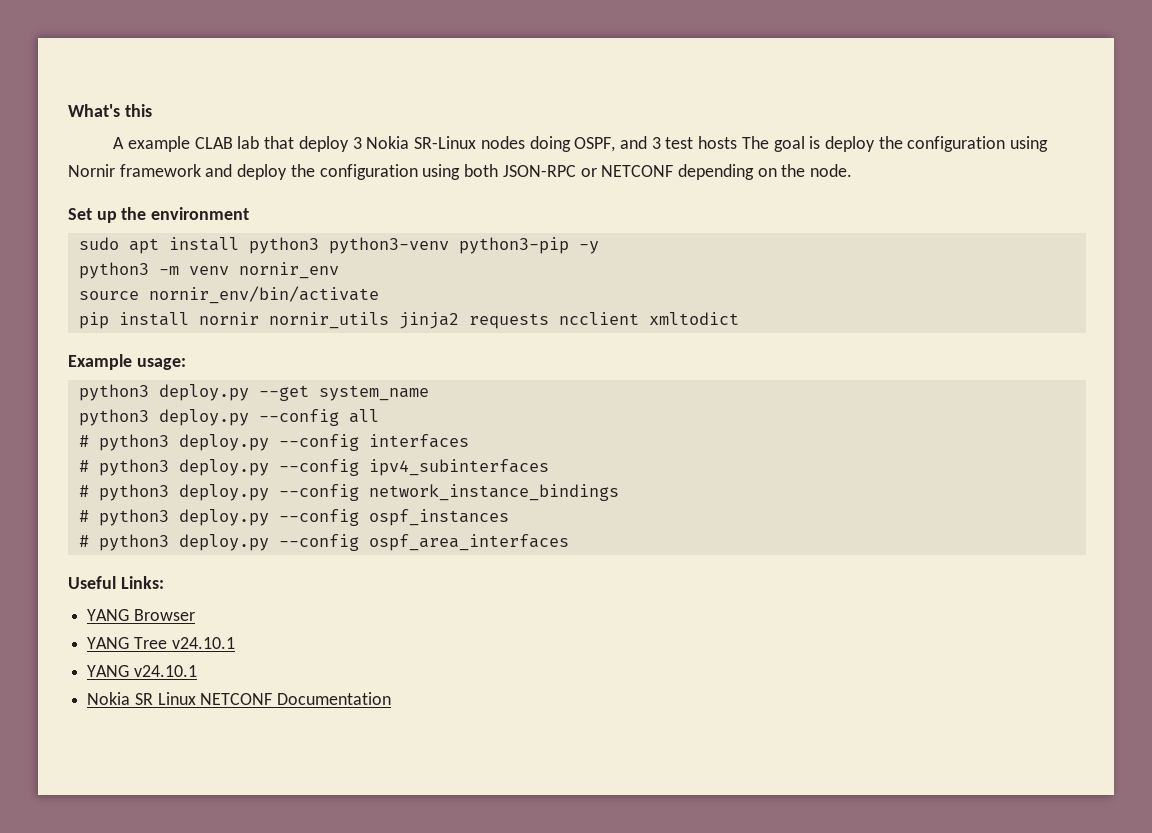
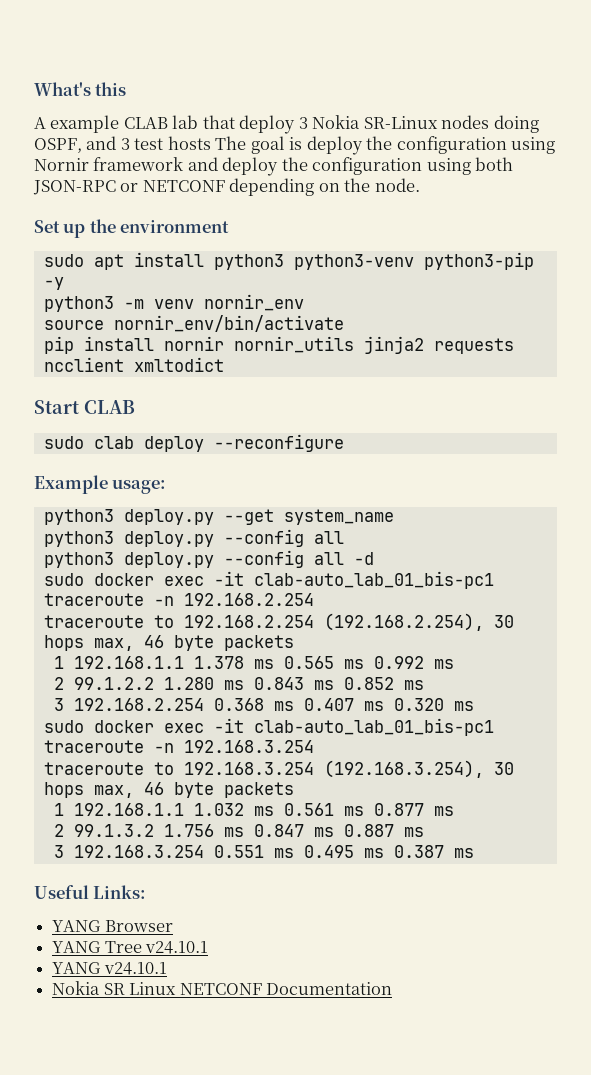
+ Start CLAB
+ sudo clab deploy --reconfigure
- # python3 deploy.py --config interfaces
- # python3 deploy.py --config ipv4_subinterfaces
- # python3 deploy.py --config network_instance_bindings
- # python3 deploy.py --config ospf_instances
- # python3 deploy.py --config ospf_area_interfaces
+ python3 deploy.py --config all -d
+ sudo docker exec -it clab-auto_lab_01_bis-pc1 traceroute -n 192.168.2.254
+ traceroute to 192.168.2.254 (192.168.2.254), 30 hops max, 46 byte packets
+ 1 192.168.1.1 1.378 ms 0.565 ms 0.992 ms
+ 2 99.1.2.2 1.280 ms 0.843 ms 0.852 ms
+ 3 192.168.2.254 0.368 ms 0.407 ms 0.320 ms
+ sudo docker exec -it clab-auto_lab_01_bis-pc1 traceroute -n 192.168.3.254
+ traceroute to 192.168.3.254 (192.168.3.254), 30 hops max, 46 byte packets
+ 1 192.168.1.1 1.032 ms 0.561 ms 0.877 ms
+ 2 99.1.3.2 1.756 ms 0.847 ms 0.887 ms
+ 3 192.168.3.254 0.551 ms 0.495 ms 0.387 ms

